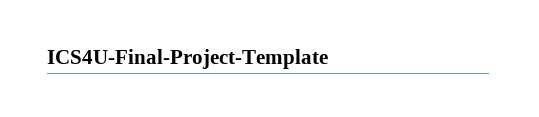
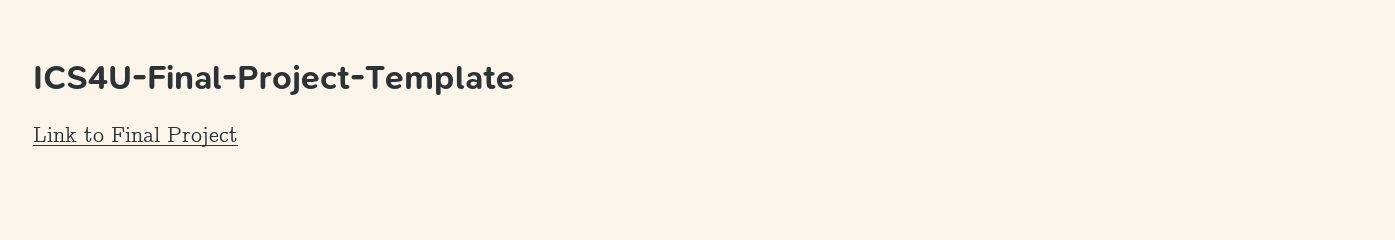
+ Link to Final Project

